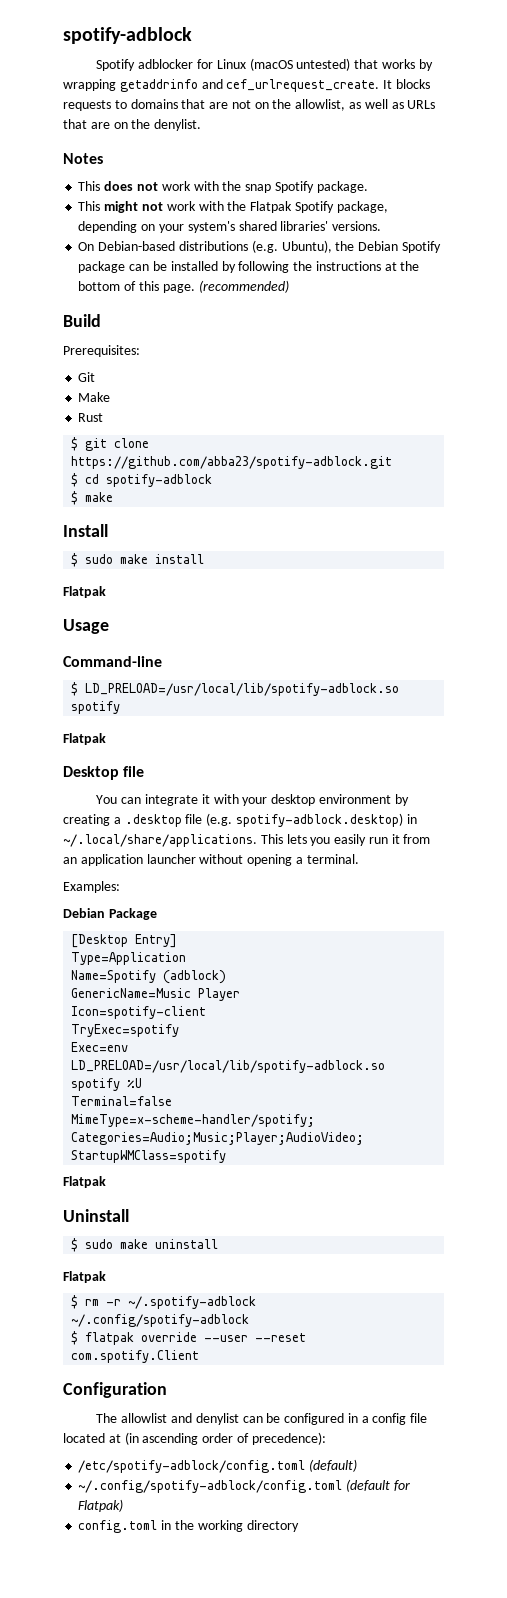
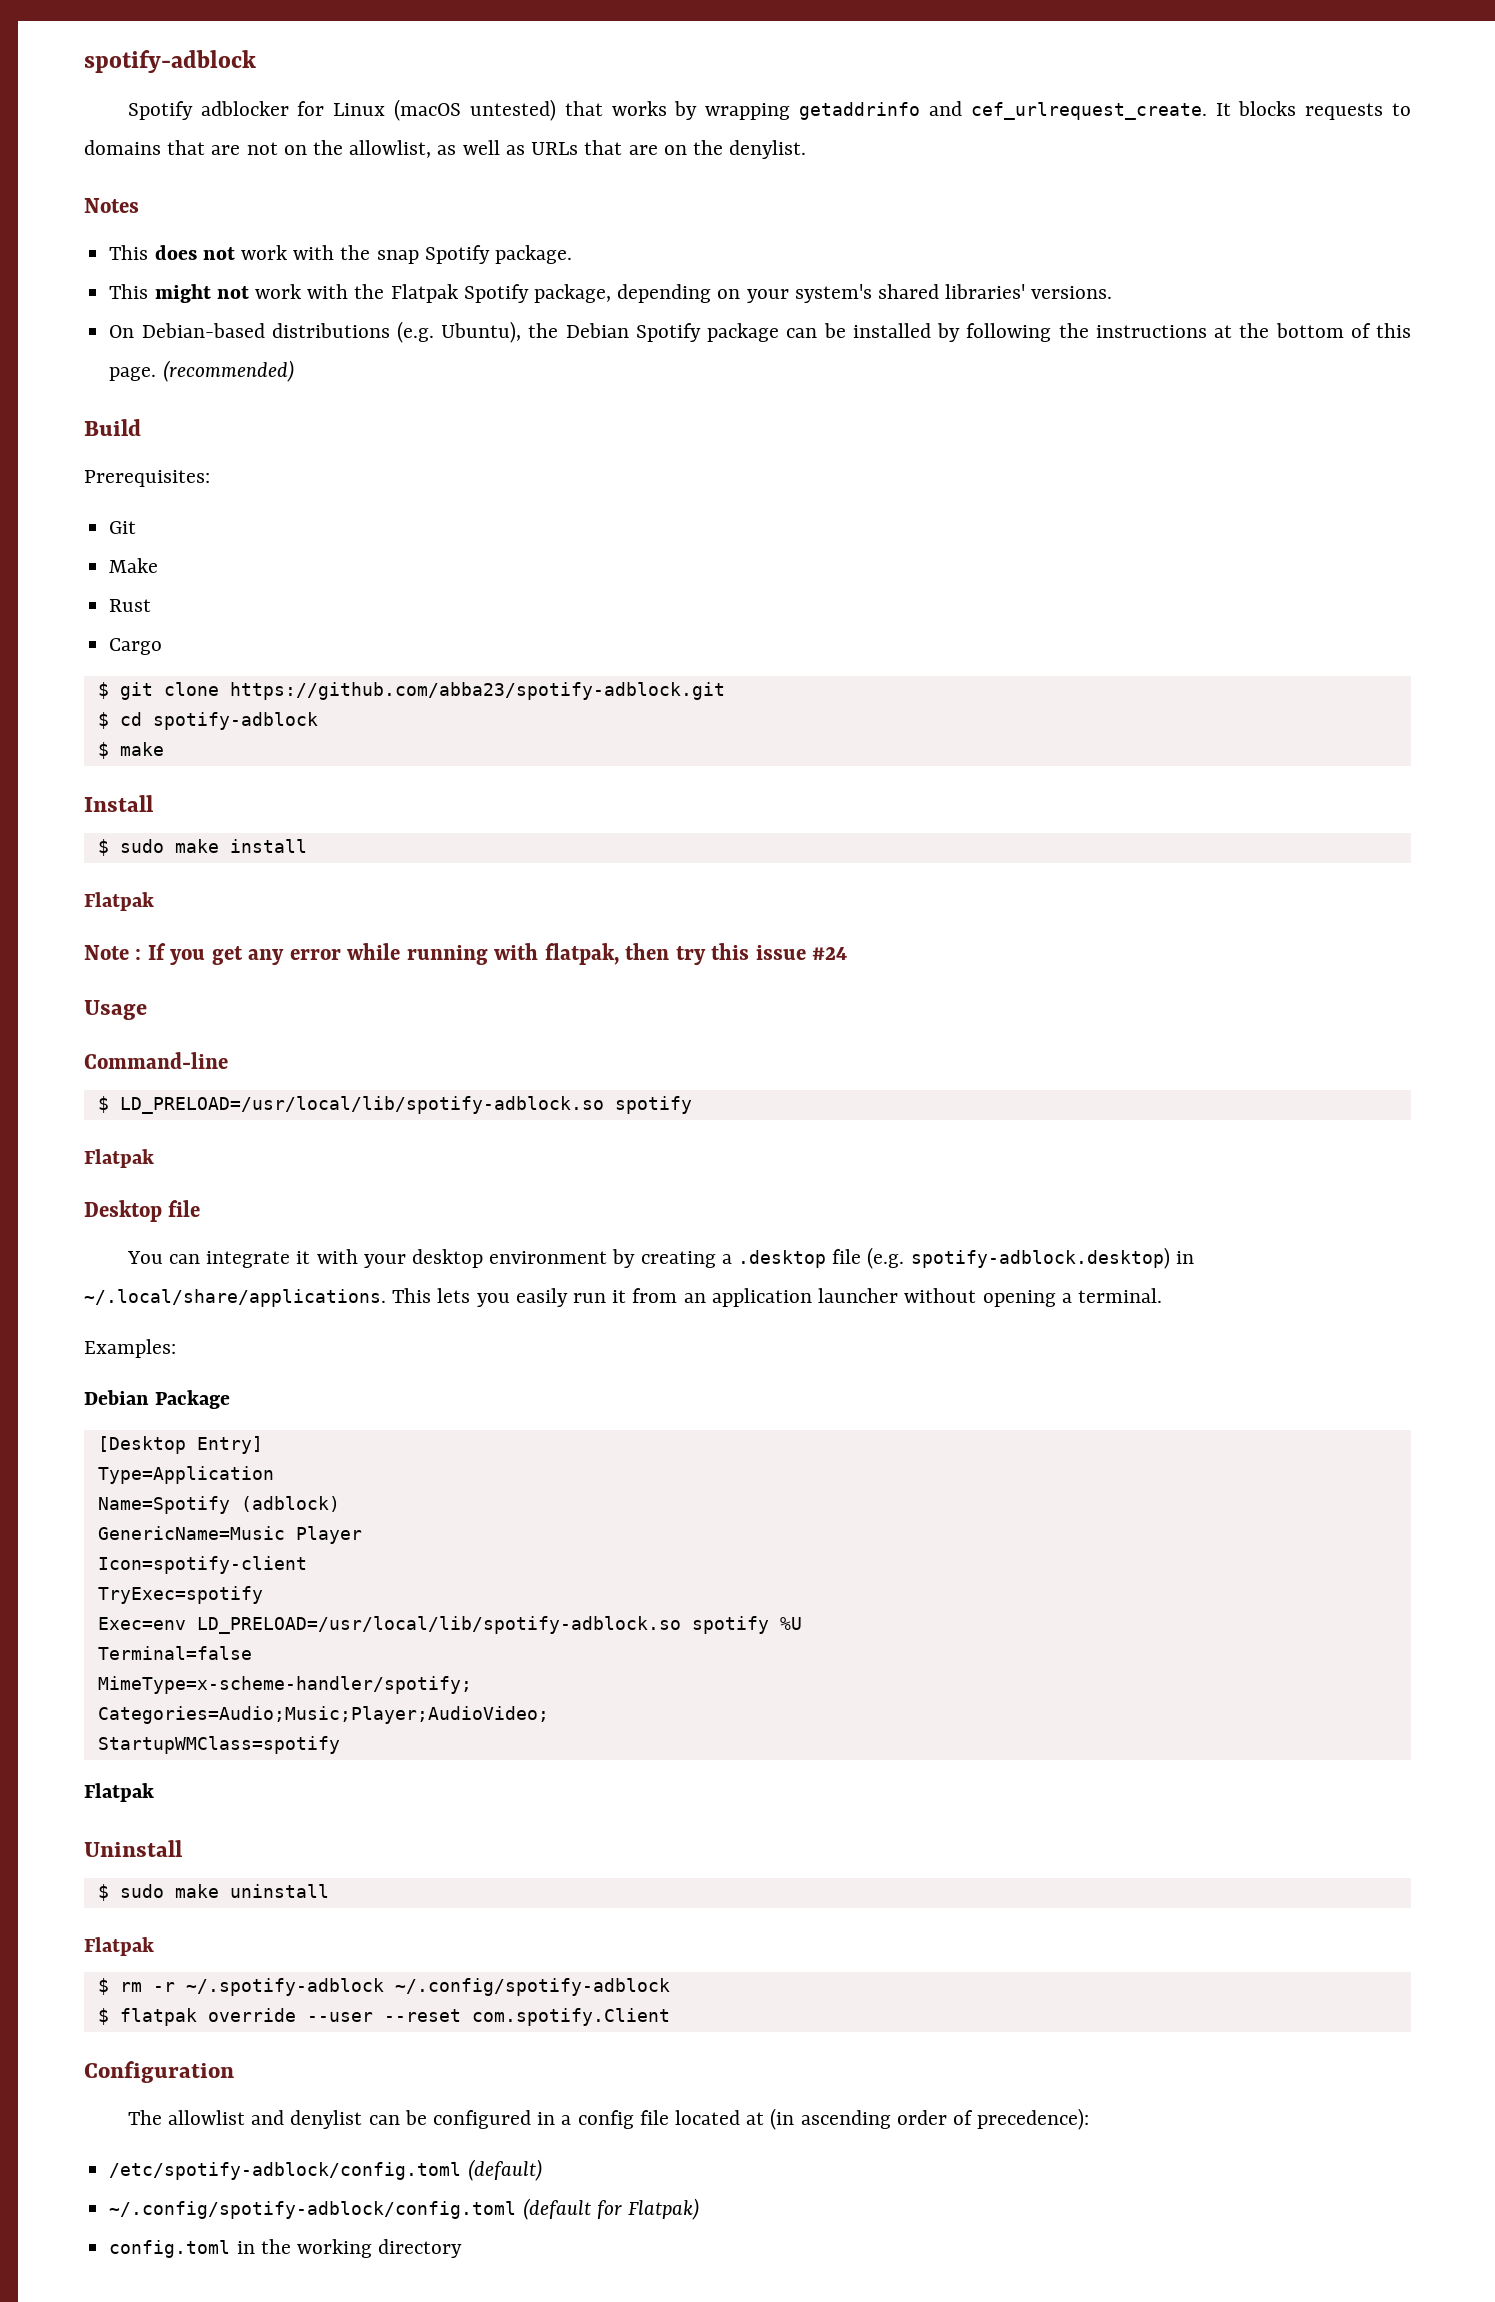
+ Cargo
+ Note : If you get any error while running with flatpak, then try this issue #24

